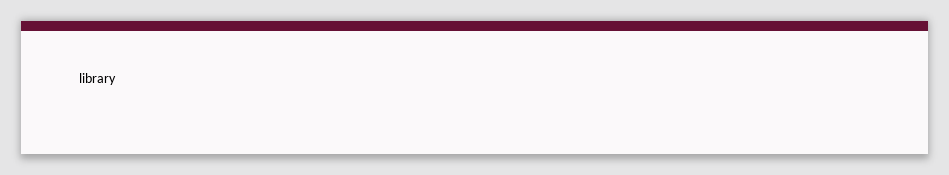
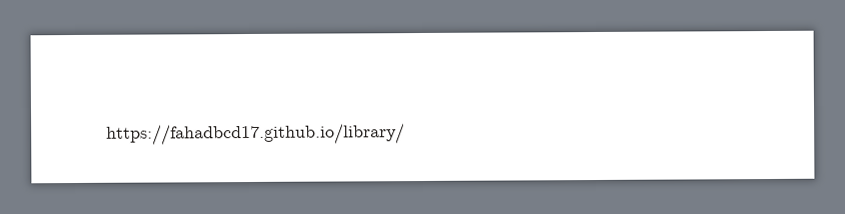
- library
+ https://fahadbcd17.github.io/library/

